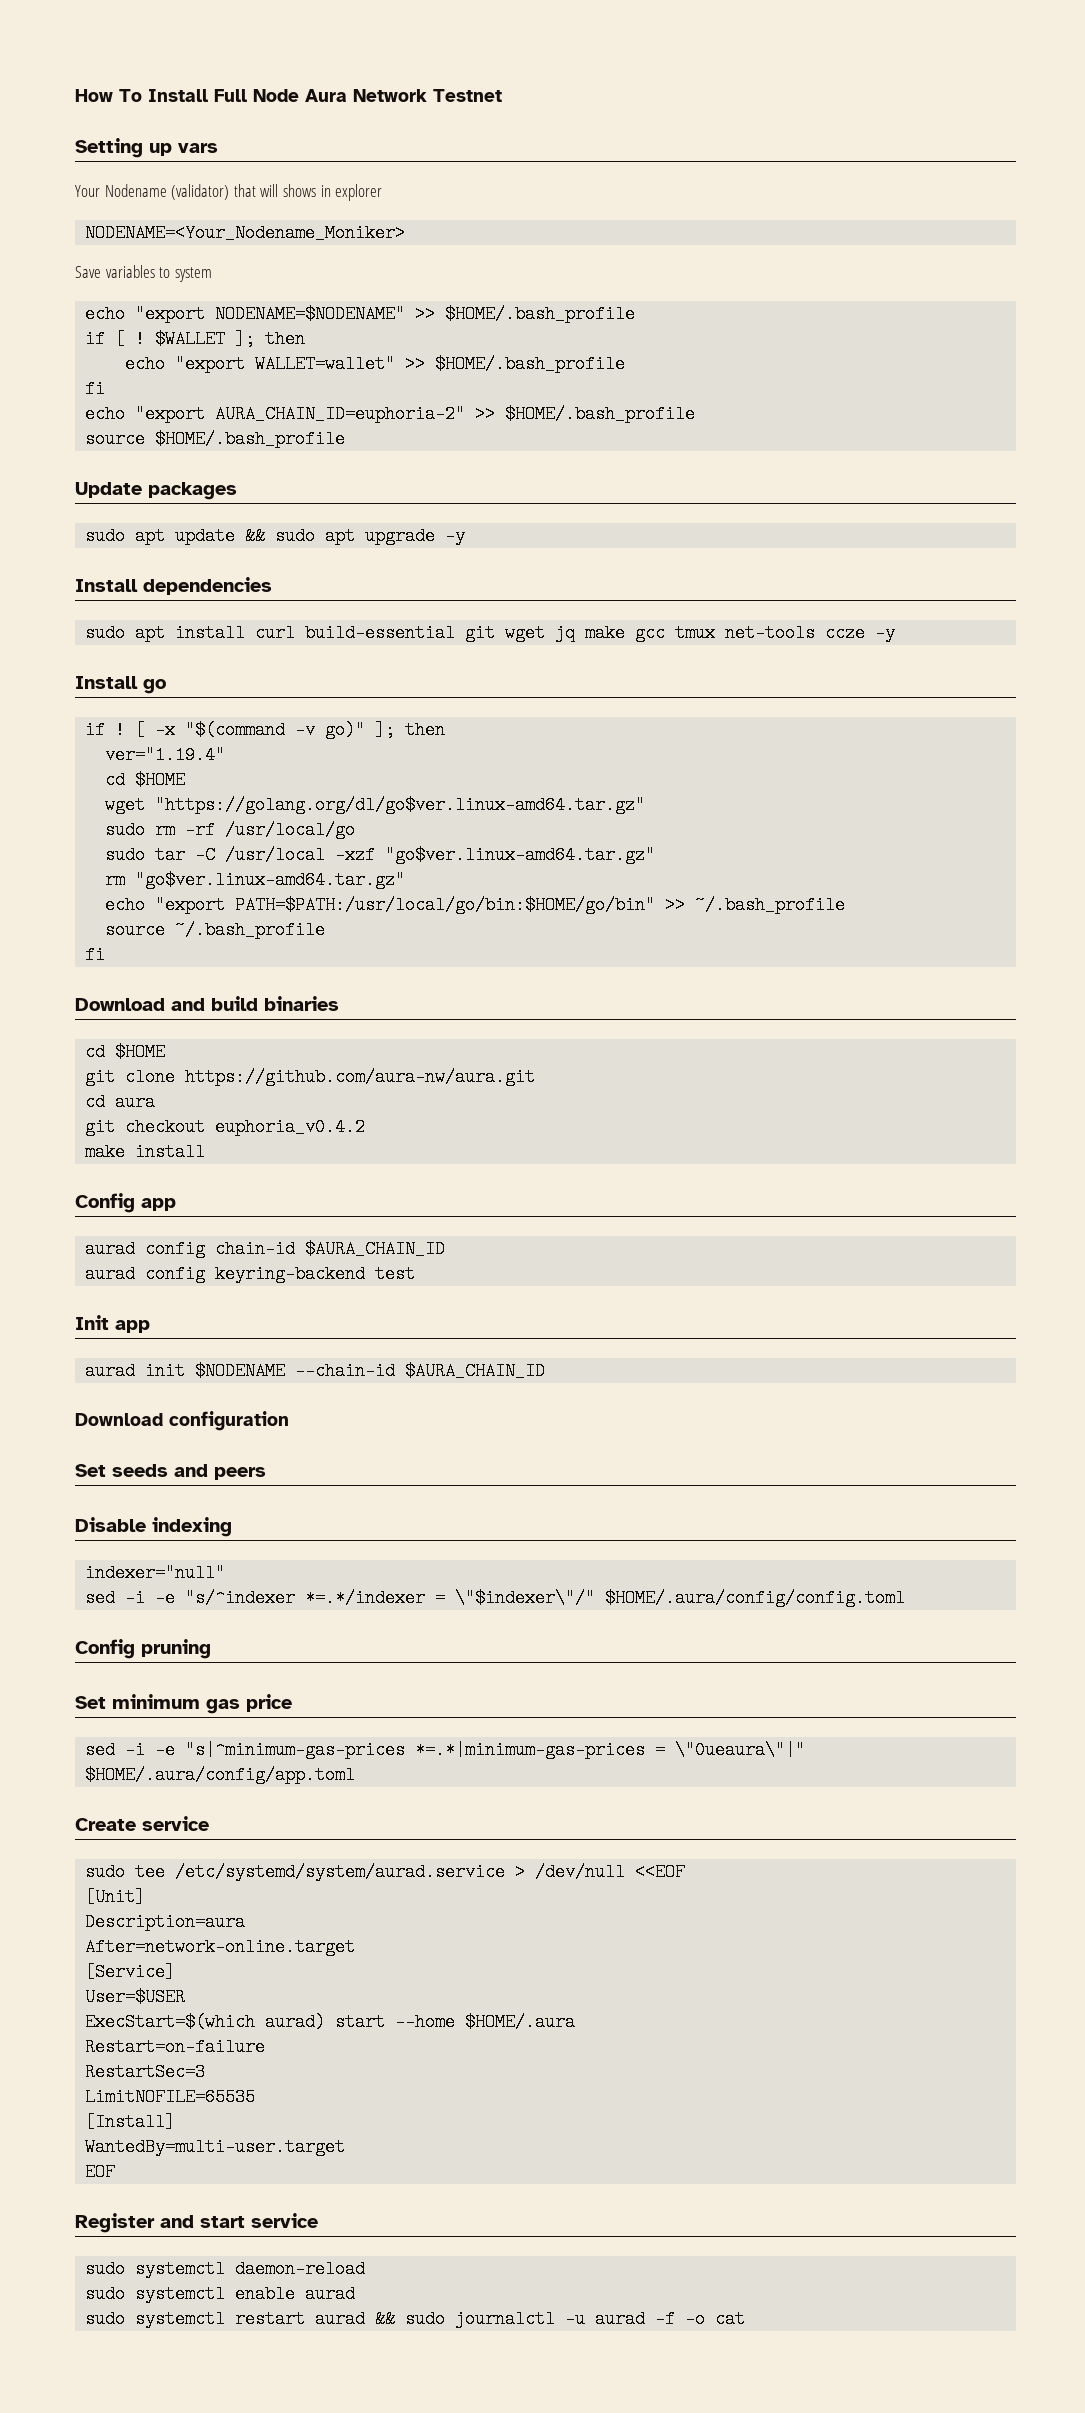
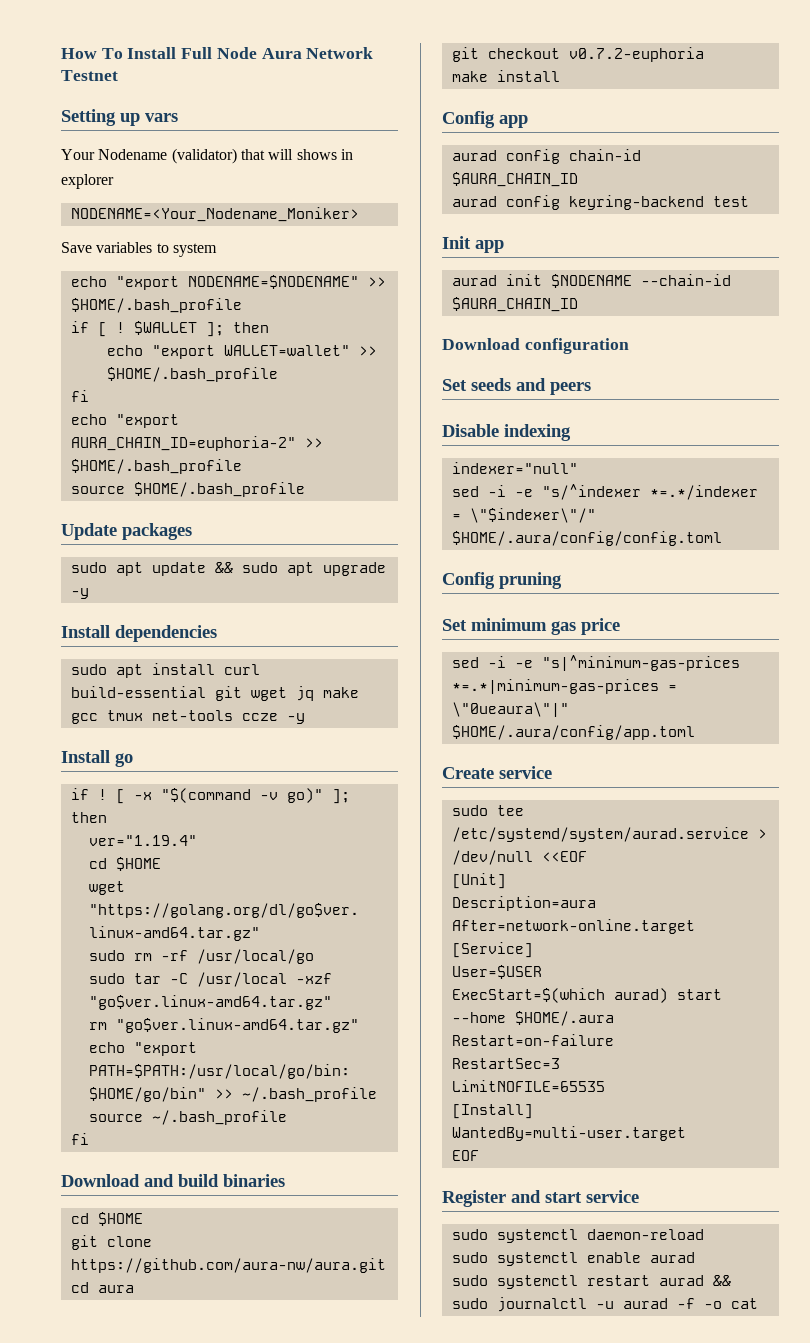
- git checkout euphoria_v0.4.2
+ git checkout v0.7.2-euphoria

